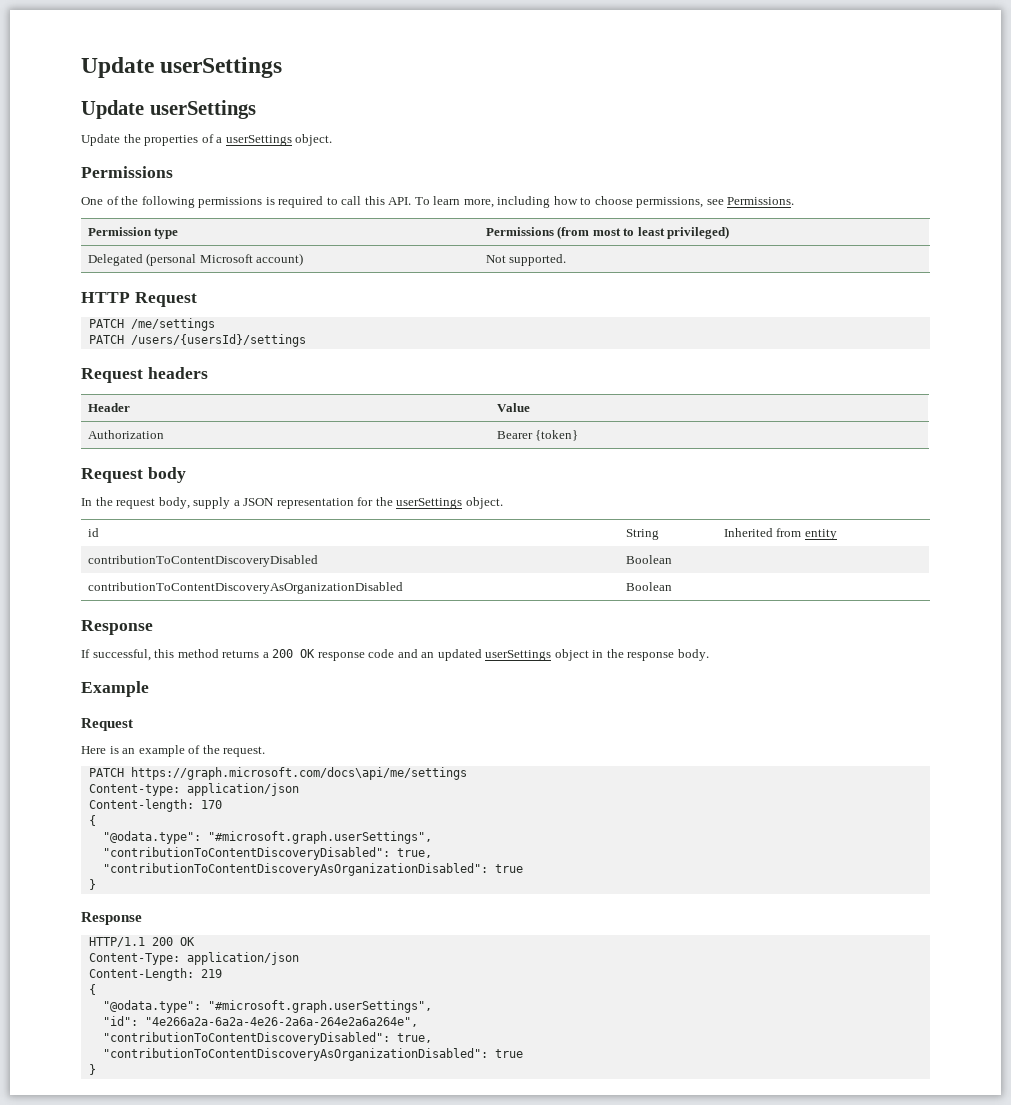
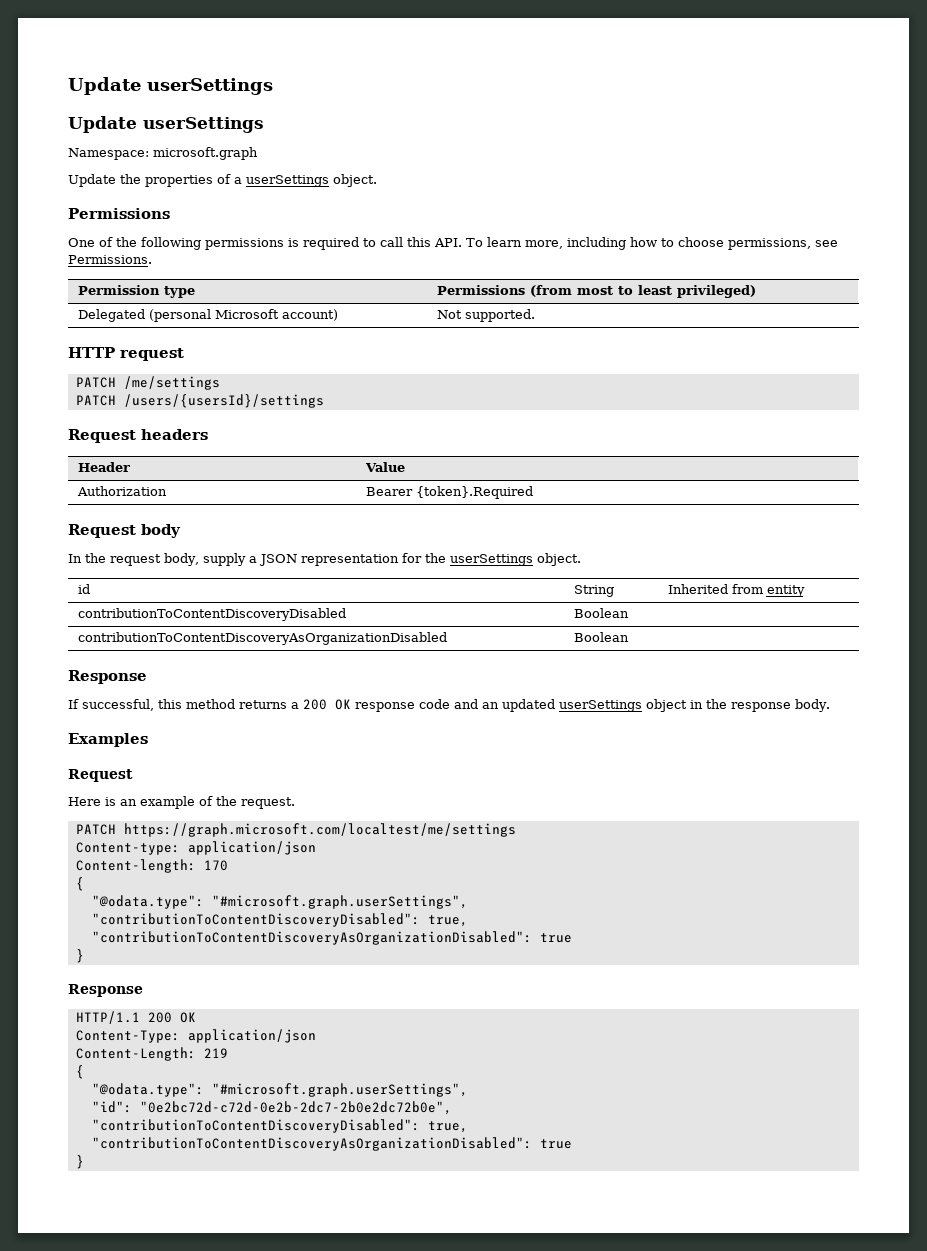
+ Namespace: microsoft.graph
- HTTP Request
+ HTTP request
- Authorization | Bearer {token}
+ Authorization | Bearer {token}.Required
- Example
+ Examples
- PATCH https://graph.microsoft.com/docs\api/me/settings
+ PATCH https://graph.microsoft.com/localtest/me/settings
- "id": "4e266a2a-6a2a-4e26-2a6a-264e2a6a264e",
+ "id": "0e2bc72d-c72d-0e2b-2dc7-2b0e2dc72b0e",

